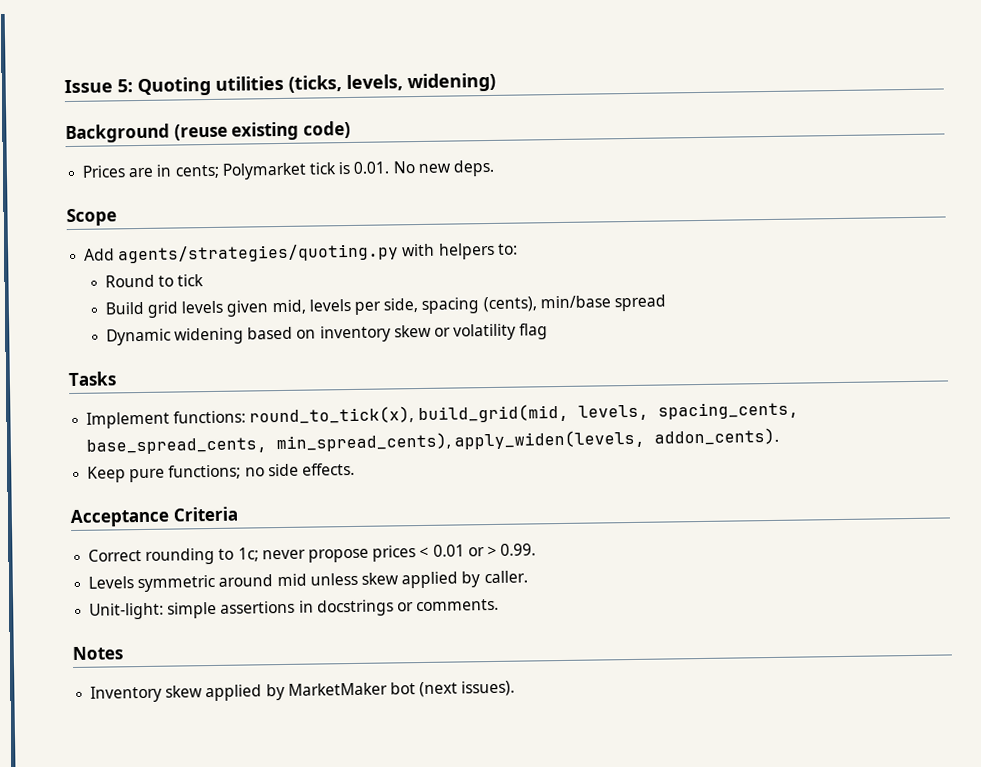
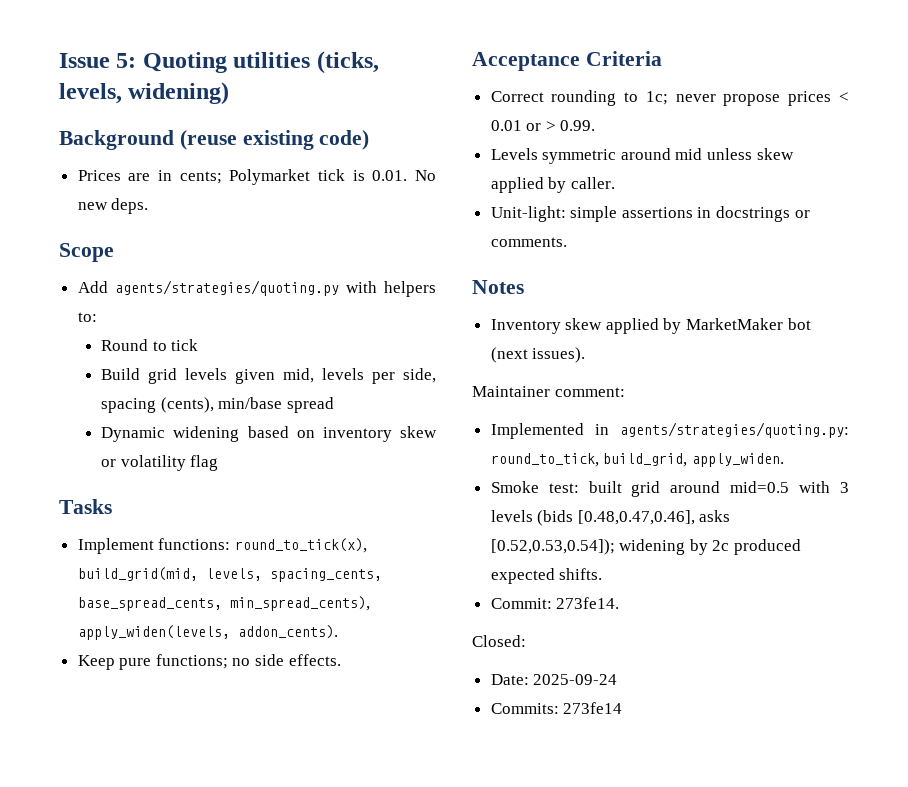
+ Maintainer comment:
+ Implemented in agents/strategies/quoting.py: round_to_tick, build_grid, apply_widen.
+ Smoke test: built grid around mid=0.5 with 3 levels (bids [0.48,0.47,0.46], asks [0.52,0.53,0.54]); widening by 2c produced expected shifts.
+ Commit: 273fe14.
+ Closed:
+ Date: 2025-09-24
+ Commits: 273fe14

